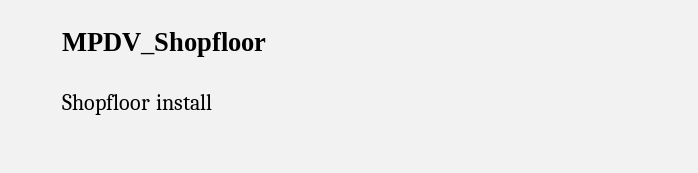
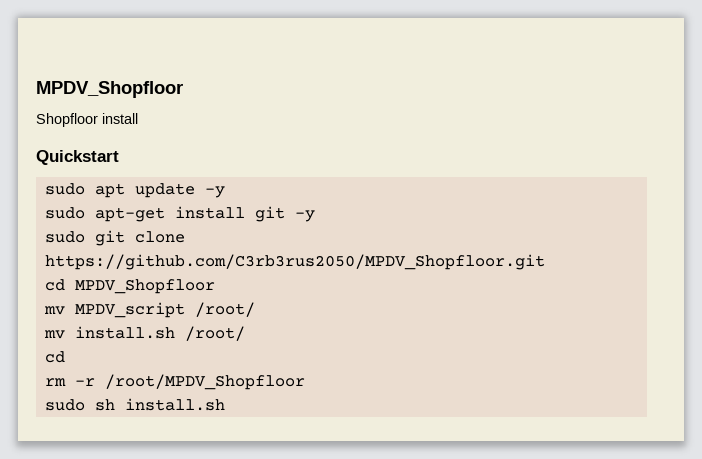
+ Quickstart
+ sudo apt update -y
+ sudo apt-get install git -y
+ sudo git clone https://github.com/C3rb3rus2050/MPDV_Shopfloor.git
+ cd MPDV_Shopfloor
+ mv MPDV_script /root/
+ mv install.sh /root/
+ cd
+ rm -r /root/MPDV_Shopfloor
+ sudo sh install.sh

